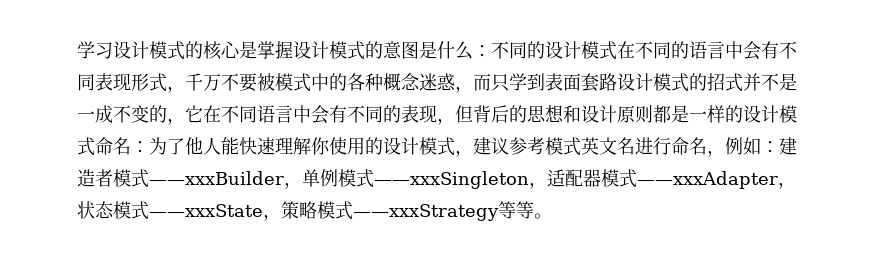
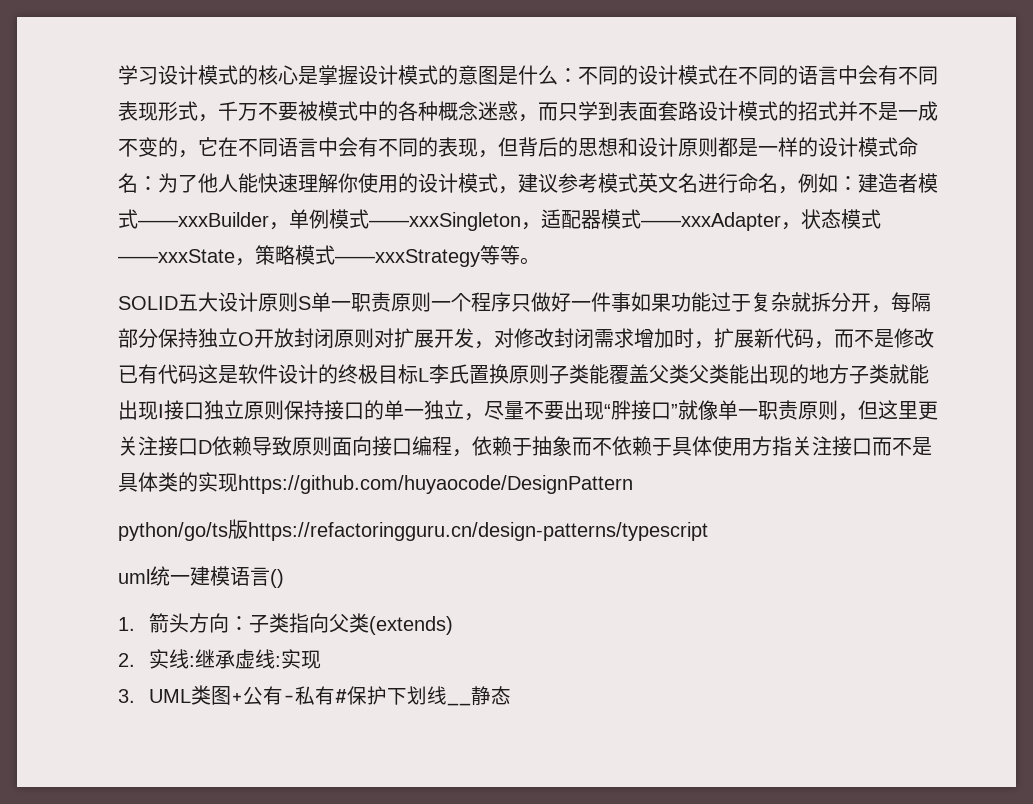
+ SOLID五大设计原则S单一职责原则一个程序只做好一件事如果功能过于复杂就拆分开，每隔部分保持独立O开放封闭原则对扩展开发，对修改封闭需求增加时，扩展新代码，而不是修改已有代码这是软件设计的终极目标L李氏置换原则子类能覆盖父类父类能出现的地方子类就能出现I接口独立原则保持接口的单一独立，尽量不要出现“胖接口”就像单一职责原则，但这里更关注接口D依赖导致原则面向接口编程，依赖于抽象而不依赖于具体使用方指关注接口而不是具体类的实现https://github.com/huyaocode/DesignPattern
+ python/go/ts版https://refactoringguru.cn/design-patterns/typescript
+ uml统一建模语言()
+ 1.箭头方向：子类指向父类(extends)
+ 2.实线:继承虚线:实现
+ 3. UML类图+公有-私有#保护下划线__静态

